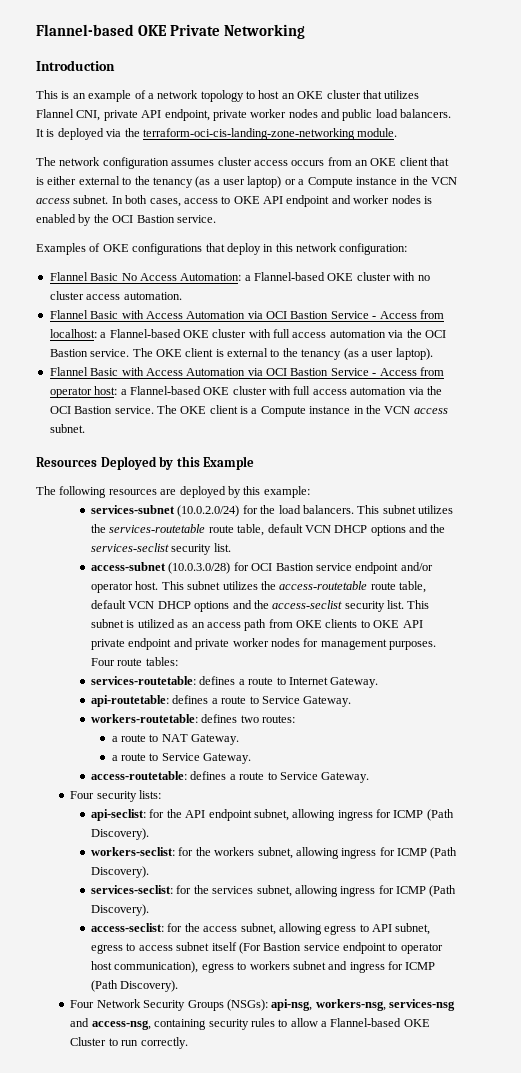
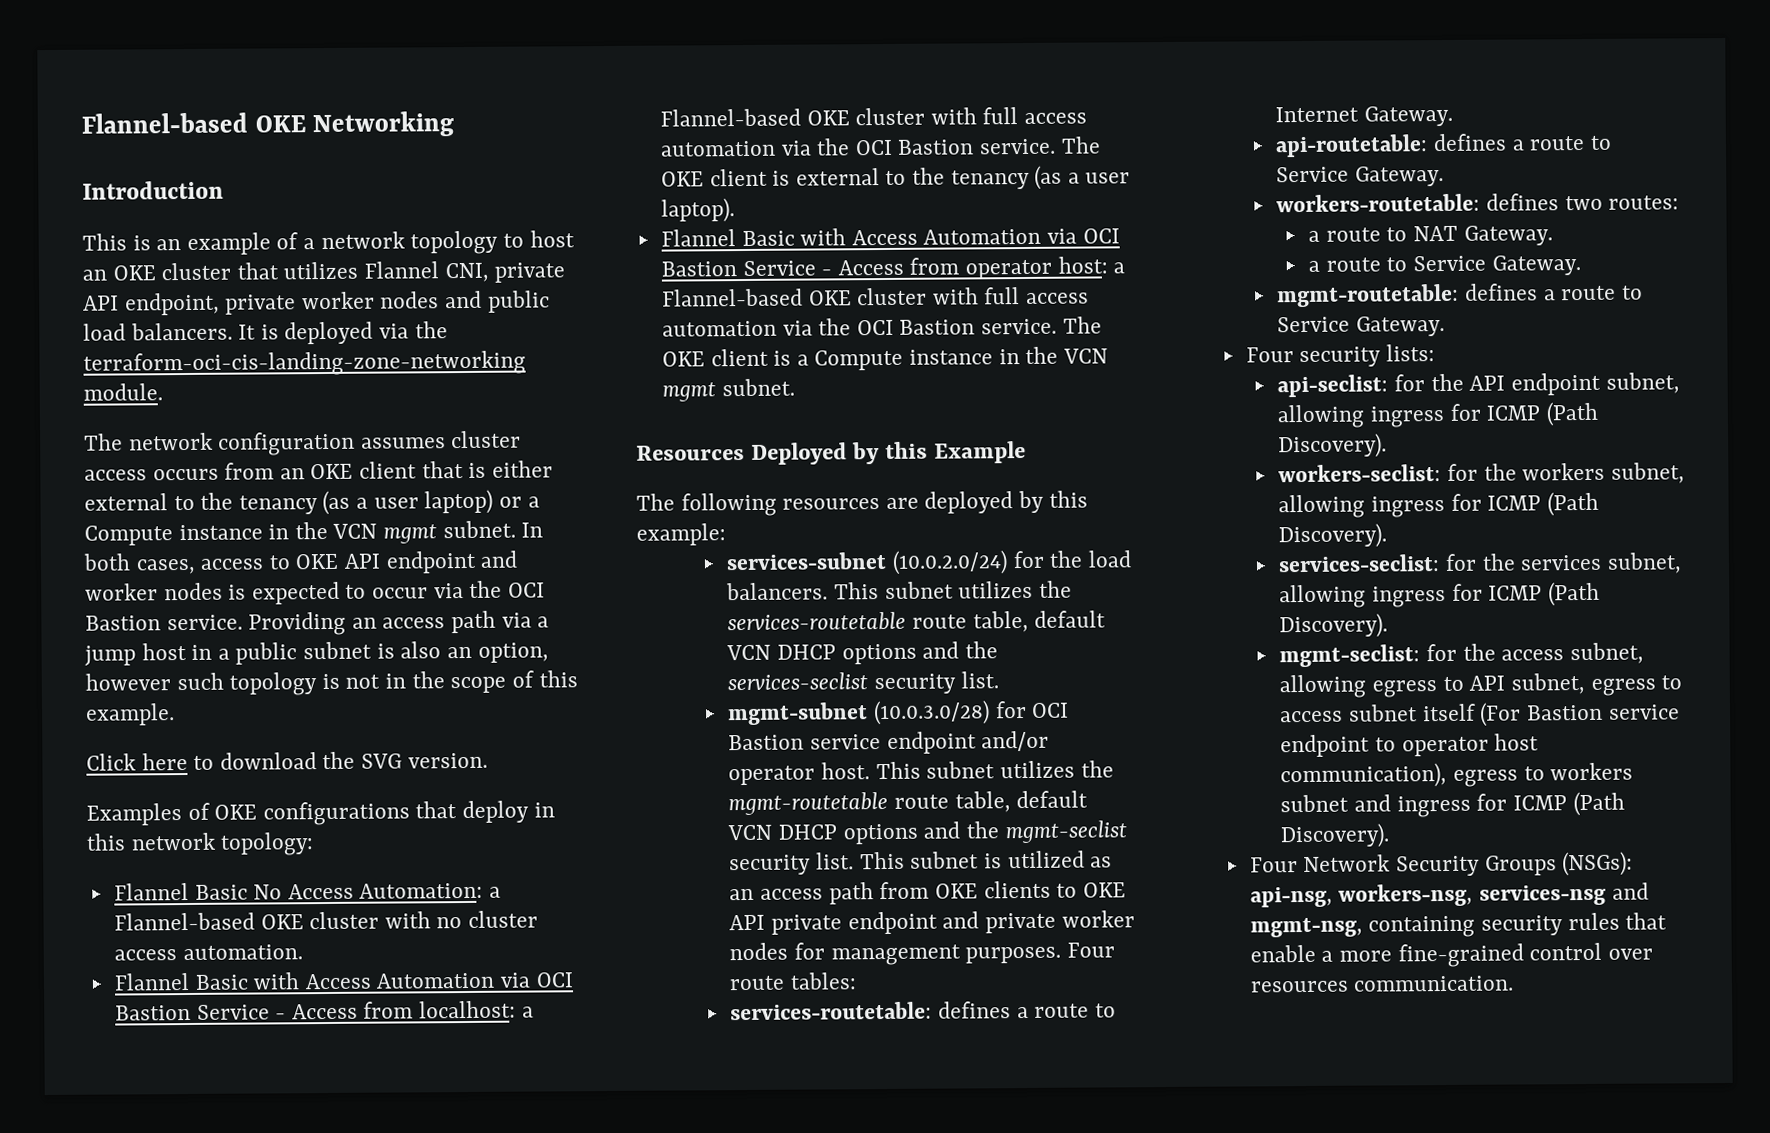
- Flannel-based OKE Private Networking
+ Flannel-based OKE Networking
- The network configuration assumes cluster access occurs from an OKE client that is either external to the tenancy (as a user laptop) or a Compute instance in the VCN access subnet.
+ The network configuration assumes cluster access occurs from an OKE client that is either external to the tenancy (as a user laptop) or a Compute instance in the VCN mgmt subnet.
- In both cases, access to OKE API endpoint and worker nodes is enabled by the OCI Bastion service.
+ In both cases, access to OKE API endpoint and worker nodes is expected to occur via the OCI Bastion service. Providing an access path via a jump host in a public subnet is also an option, however such topology is not in the scope of this example.
+ Click here to download the SVG version.
- Examples of OKE configurations that deploy in this network configuration:
+ Examples of OKE configurations that deploy in this network topology:
- The OKE client is a Compute instance in the VCN access subnet.
+ The OKE client is a Compute instance in the VCN mgmt subnet.
- access-subnet (10.0.3.0/28) for OCI Bastion service endpoint and/or operator host.
+ mgmt-subnet (10.0.3.0/28) for OCI Bastion service endpoint and/or operator host.
- This subnet utilizes the access-routetable route table, default VCN DHCP options and the access-seclist security list.
+ This subnet utilizes the mgmt-routetable route table, default VCN DHCP options and the mgmt-seclist security list.
- access-routetable: defines a route to Service Gateway.
+ mgmt-routetable: defines a route to Service Gateway.
- access-seclist: for the access subnet, allowing egress to API subnet, egress to access subnet itself (For Bastion service endpoint to operator host communication), egress to workers subnet and ingress for ICMP (Path Discovery).
+ mgmt-seclist: for the access subnet, allowing egress to API subnet, egress to access subnet itself (For Bastion service endpoint to operator host communication), egress to workers subnet and ingress for ICMP (Path Discovery).
- Four Network Security Groups (NSGs): api-nsg, workers-nsg, services-nsg and access-nsg, containing security rules to allow a Flannel-based OKE Cluster to run correctly.
+ Four Network Security Groups (NSGs): api-nsg, workers-nsg, services-nsg and mgmt-nsg, containing security rules that enable a more fine-grained control over resources communication.

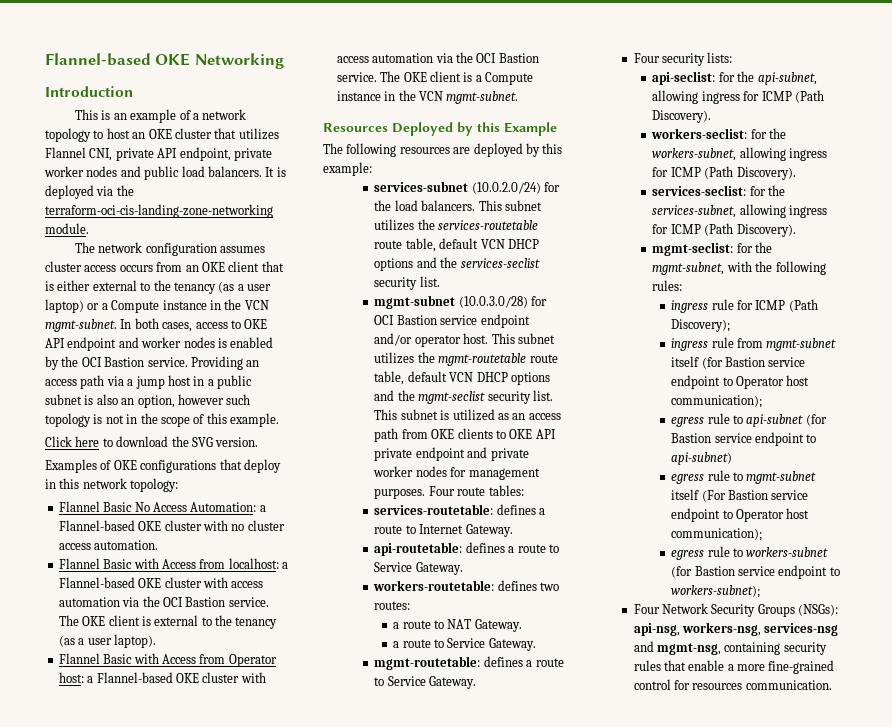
- The network configuration assumes cluster access occurs from an OKE client that is either external to the tenancy (as a user laptop) or a Compute instance in the VCN mgmt subnet.
+ The network configuration assumes cluster access occurs from an OKE client that is either external to the tenancy (as a user laptop) or a Compute instance in the VCN mgmt-subnet.
- In both cases, access to OKE API endpoint and worker nodes is expected to occur via the OCI Bastion service.
+ In both cases, access to OKE API endpoint and worker nodes is enabled by the OCI Bastion service.
- Flannel Basic with Access Automation via OCI Bastion Service - Access from localhost: a Flannel-based OKE cluster with full access automation via the OCI Bastion service.
+ Flannel Basic with Access from localhost: a Flannel-based OKE cluster with access automation via the OCI Bastion service.
- Flannel Basic with Access Automation via OCI Bastion Service - Access from operator host: a Flannel-based OKE cluster with full access automation via the OCI Bastion service.
+ Flannel Basic with Access from Operator host: a Flannel-based OKE cluster with access automation via the OCI Bastion service.
- The OKE client is a Compute instance in the VCN mgmt subnet.
+ The OKE client is a Compute instance in the VCN mgmt-subnet.
- api-seclist: for the API endpoint subnet, allowing ingress for ICMP (Path Discovery).
+ api-seclist: for the api-subnet, allowing ingress for ICMP (Path Discovery).
- workers-seclist: for the workers subnet, allowing ingress for ICMP (Path Discovery).
+ workers-seclist: for the workers-subnet, allowing ingress for ICMP (Path Discovery).
- services-seclist: for the services subnet, allowing ingress for ICMP (Path Discovery).
+ services-seclist: for the services-subnet, allowing ingress for ICMP (Path Discovery).
- mgmt-seclist: for the access subnet, allowing egress to API subnet, egress to access subnet itself (For Bastion service endpoint to operator host communication), egress to workers subnet and ingress for ICMP (Path Discovery).
+ mgmt-seclist: for the mgmt-subnet, with the following rules:
+ ingress rule for ICMP (Path Discovery);
+ ingress rule from mgmt-subnet itself (for Bastion service endpoint to Operator host communication);
+ egress rule to api-subnet (for Bastion service endpoint to api-subnet)
+ egress rule to mgmt-subnet itself (For Bastion service endpoint to Operator host communication);
+ egress rule to workers-subnet (for Bastion service endpoint to workers-subnet);
- Four Network Security Groups (NSGs): api-nsg, workers-nsg, services-nsg and mgmt-nsg, containing security rules that enable a more fine-grained control over resources communication.
+ Four Network Security Groups (NSGs): api-nsg, workers-nsg, services-nsg and mgmt-nsg, containing security rules that enable a more fine-grained control for resources communication.

